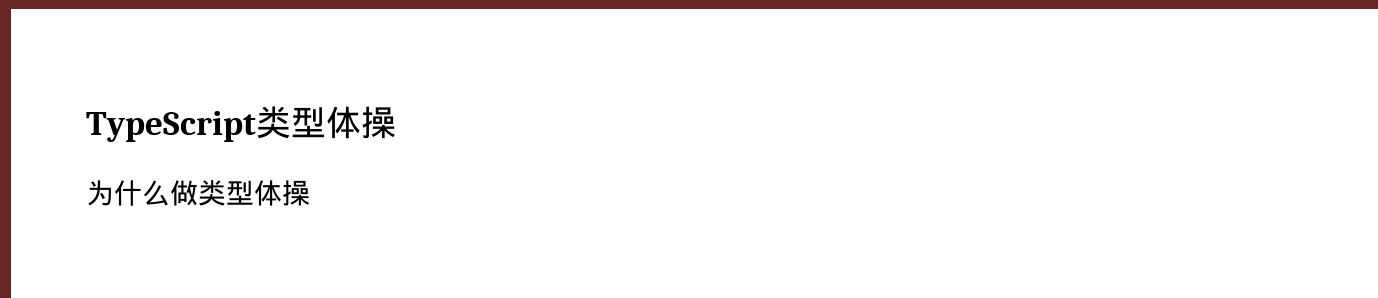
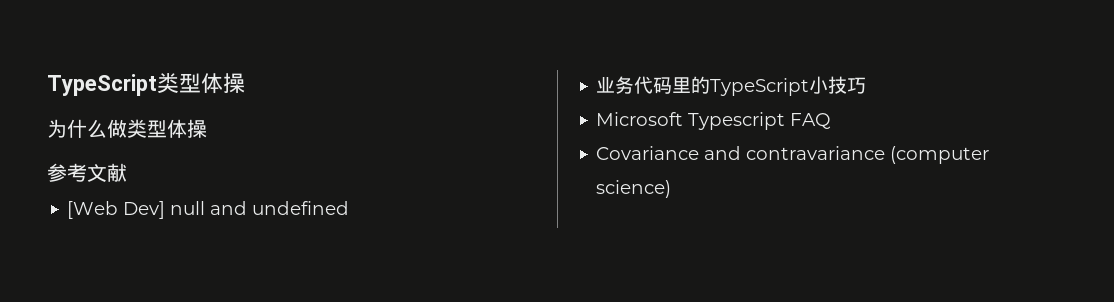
+ 参考文献
+ [Web Dev] null and undefined
+ 业务代码里的TypeScript小技巧
+ Microsoft Typescript FAQ
+ Covariance and contravariance (computer science)

